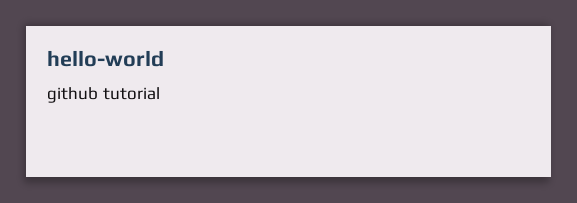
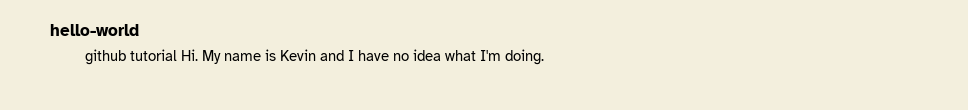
- github tutorial
+ github tutorial Hi. My name is Kevin and I have no idea what I'm doing.

